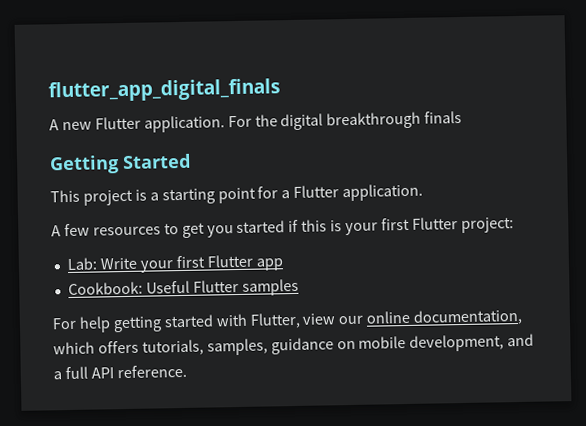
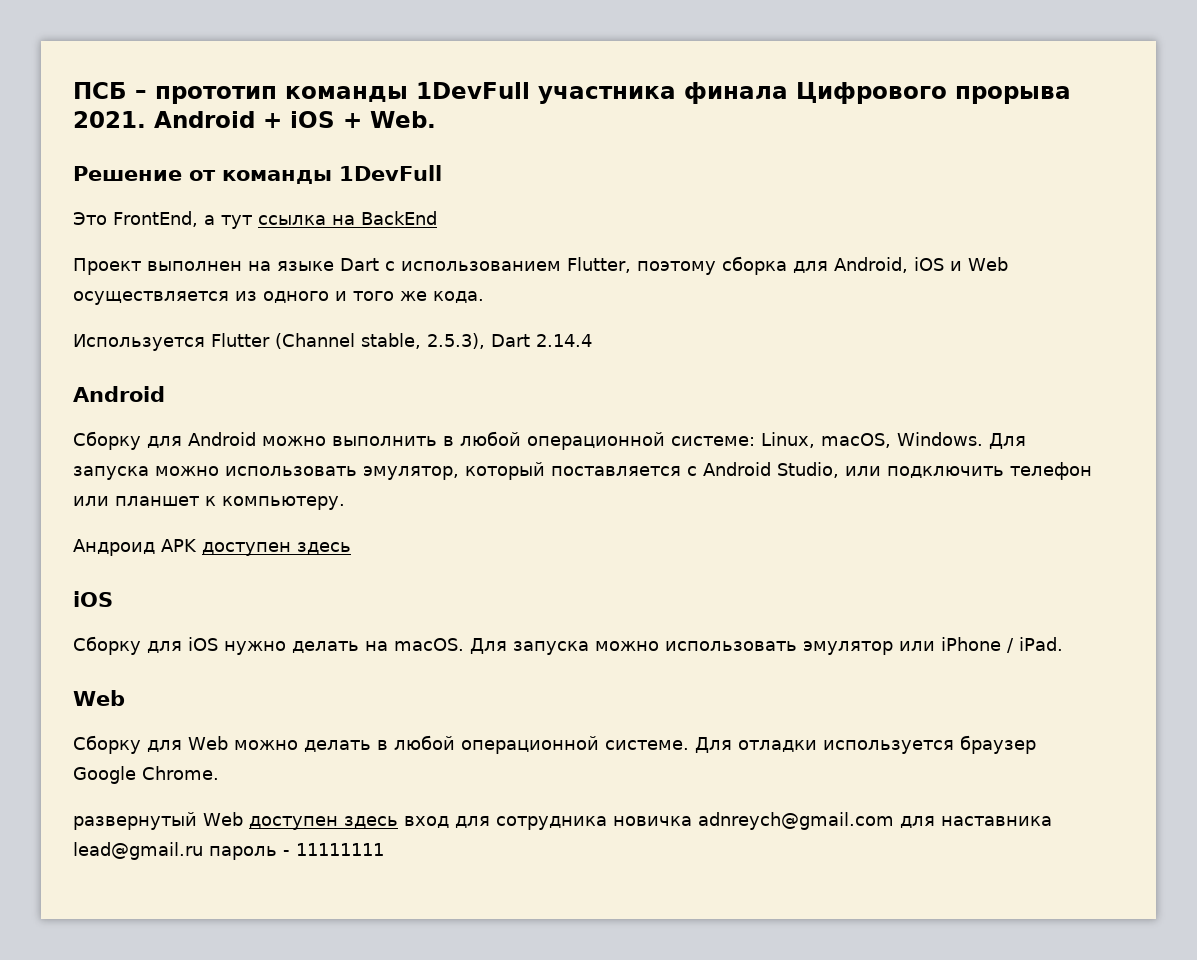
- flutter_app_digital_finals
- A new Flutter application. For the digital breakthrough finals
- Getting Started
- This project is a starting point for a Flutter application.
- A few resources to get you started if this is your first Flutter project:
- Lab: Write your first Flutter app
- Cookbook: Useful Flutter samples
- For help getting started with Flutter, view our online documentation, which offers tutorials, samples, guidance on mobile development, and a full API reference.
+ ПСБ – прототип команды 1DevFull участника финала Цифрового прорыва 2021. Android + iOS + Web.
+ Решение от команды 1DevFull
+ Это FrontEnd, а тут ссылка на BackEnd
+ Проект выполнен на языке Dart с использованием Flutter, поэтому сборка для Android, iOS и Web осуществляется из одного и того же кода.
+ Используется Flutter (Channel stable, 2.5.3), Dart 2.14.4
+ Android
+ Сборку для Android можно выполнить в любой операционной системе: Linux, macOS, Windows. Для запуска можно использовать эмулятор, который поставляется с Android Studio, или подключить телефон или планшет к компьютеру.
+ Андроид APK доступен здесь
+ iOS
+ Сборку для iOS нужно делать на macOS. Для запуска можно использовать эмулятор или iPhone / iPad.
+ Web
+ Сборку для Web можно делать в любой операционной системе. Для отладки используется браузер Google Chrome.
+ развернутый Web доступен здесь вход для сотрудника новичка adnreych@gmail.com для наставника lead@gmail.ru пароль - 11111111

